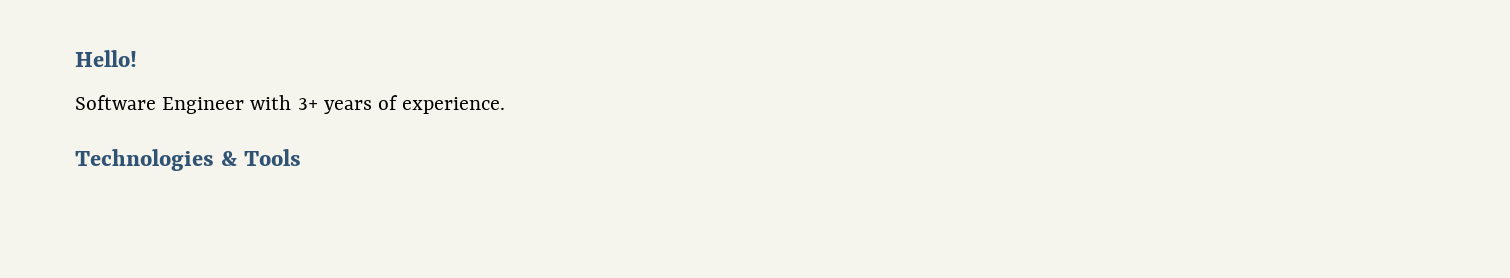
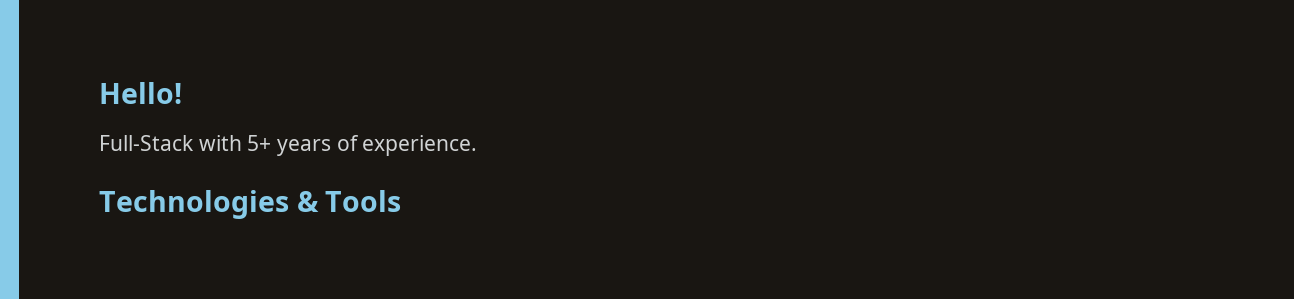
- Software Engineer with 3+ years of experience.
+ Full-Stack with 5+ years of experience.

